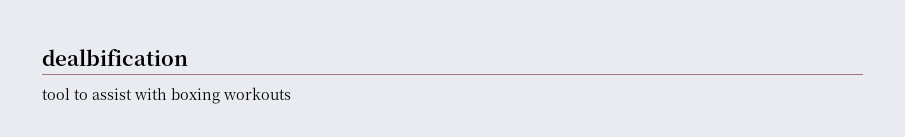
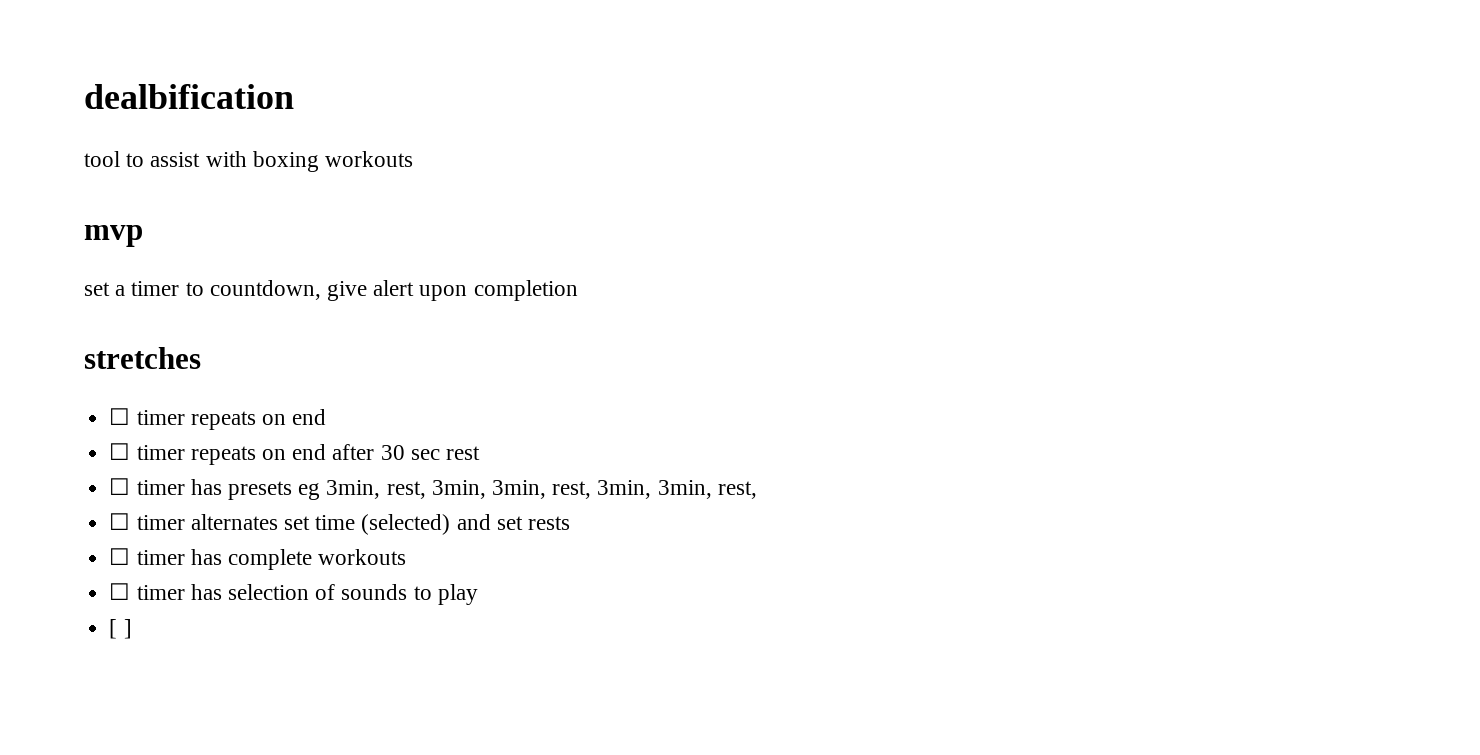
+ mvp
+ set a timer to countdown, give alert upon completion
+ stretches
+ ☐ timer repeats on end
+ ☐ timer repeats on end after 30 sec rest
+ ☐ timer has presets eg 3min, rest, 3min, 3min, rest, 3min, 3min, rest,
+ ☐ timer alternates set time (selected) and set rests
+ ☐ timer has complete workouts
+ ☐ timer has selection of sounds to play
+ [ ]

